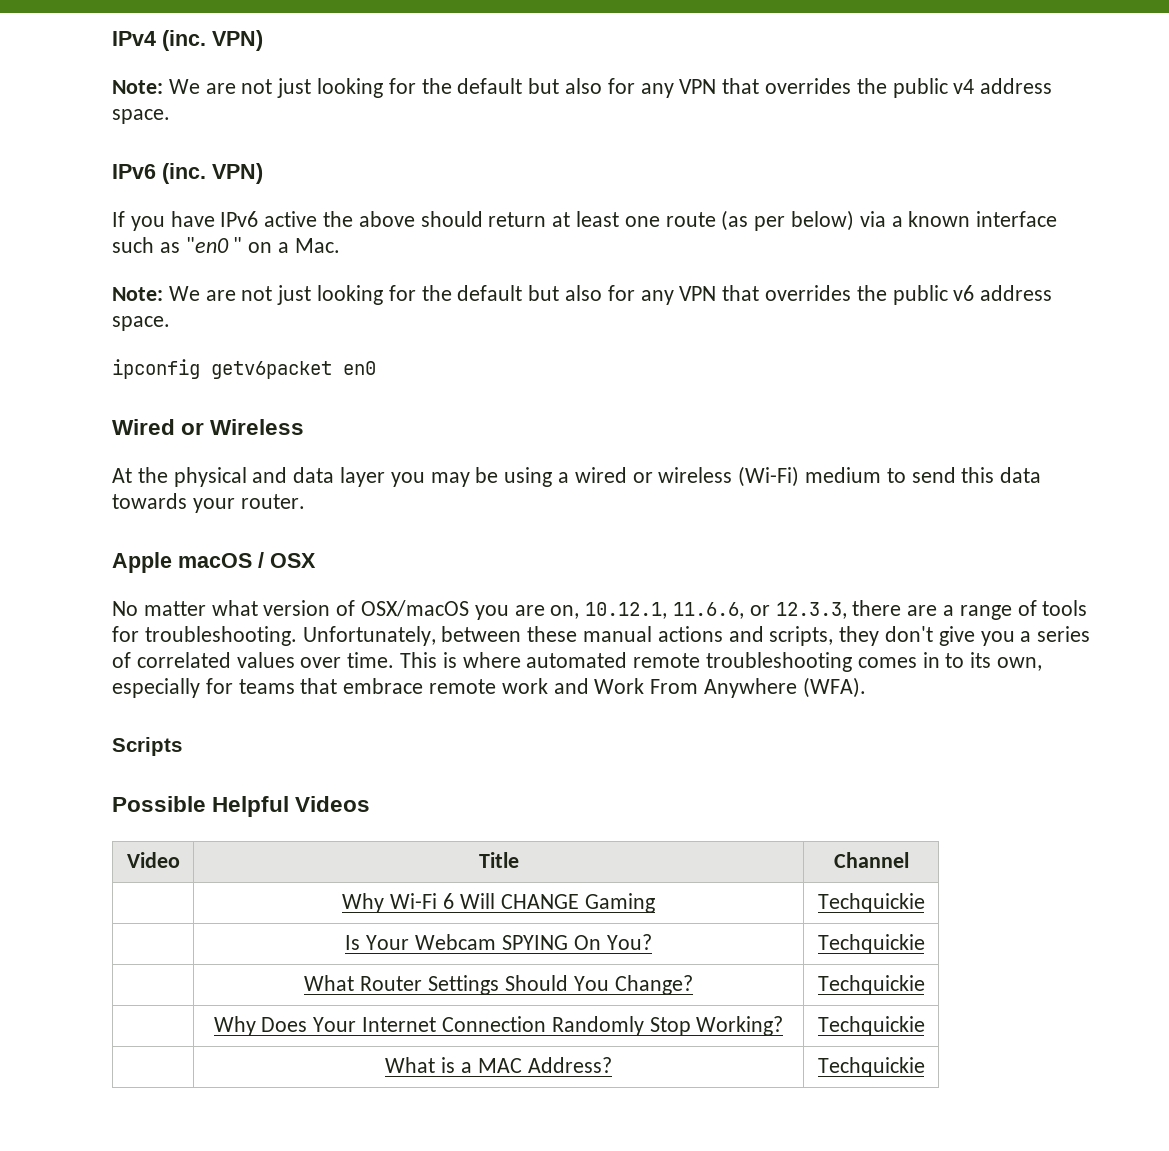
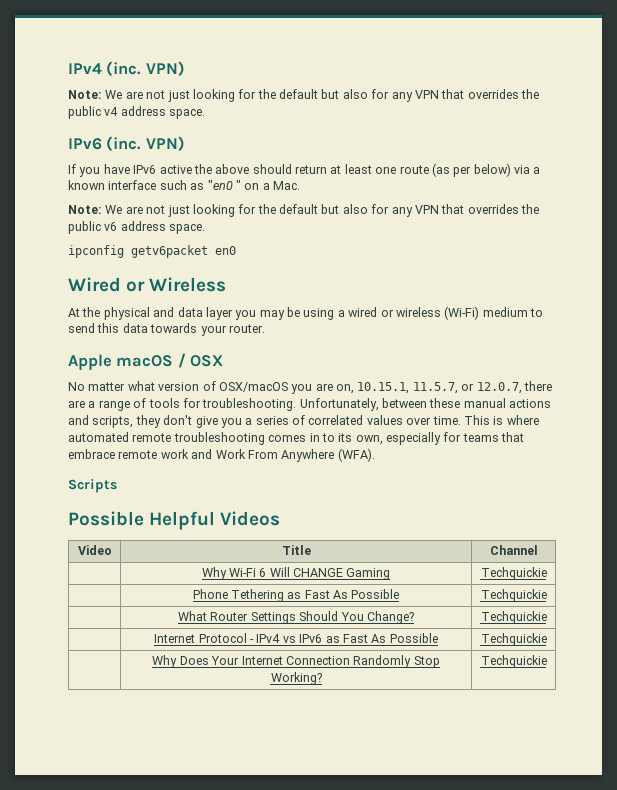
- No matter what version of OSX/macOS you are on, 10.12.1, 11.6.6, or 12.3.3, there are a range of tools for troubleshooting.
+ No matter what version of OSX/macOS you are on, 10.15.1, 11.5.7, or 12.0.7, there are a range of tools for troubleshooting.
- | Is Your Webcam SPYING On You? | Techquickie
+ | Phone Tethering as Fast As Possible | Techquickie
+ | Internet Protocol - IPv4 vs IPv6 as Fast As Possible | Techquickie
- | What is a MAC Address? | Techquickie

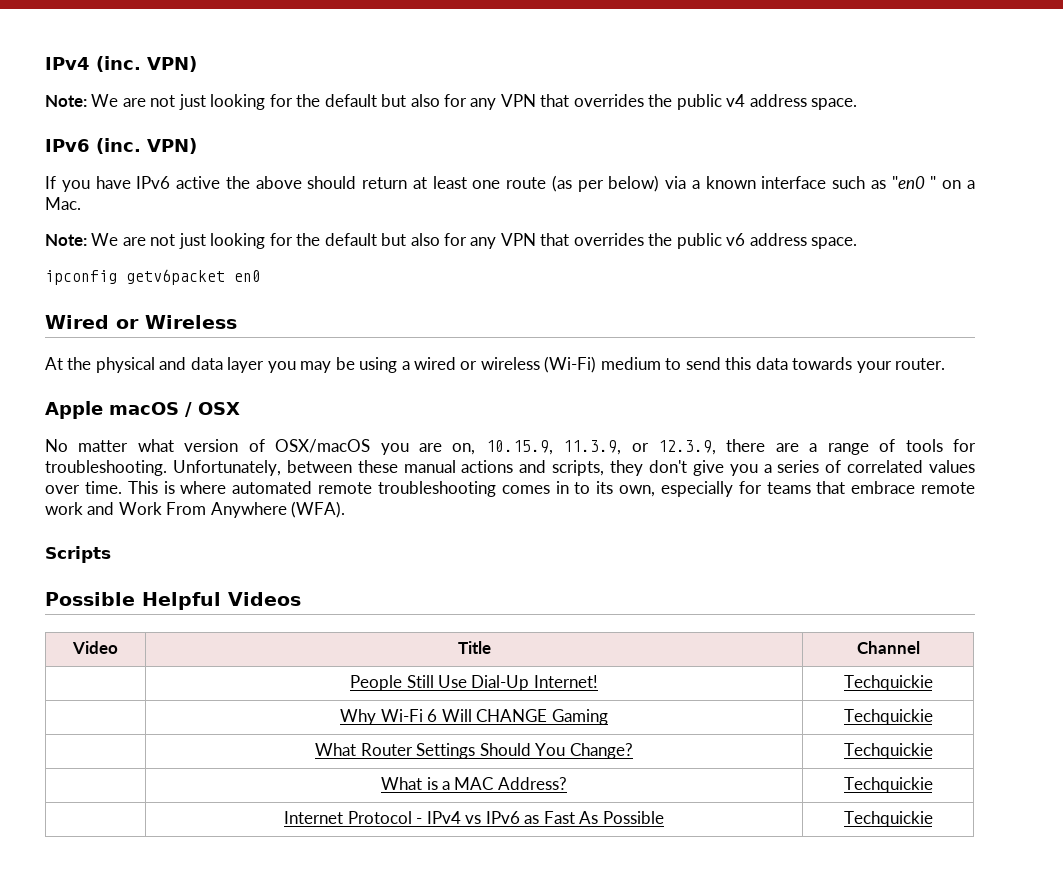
- No matter what version of OSX/macOS you are on, 10.15.1, 11.5.7, or 12.0.7, there are a range of tools for troubleshooting.
+ No matter what version of OSX/macOS you are on, 10.15.9, 11.3.9, or 12.3.9, there are a range of tools for troubleshooting.
+ | People Still Use Dial-Up Internet! | Techquickie
- | Phone Tethering as Fast As Possible | Techquickie
+ | What is a MAC Address? | Techquickie
- | Why Does Your Internet Connection Randomly Stop Working? | Techquickie

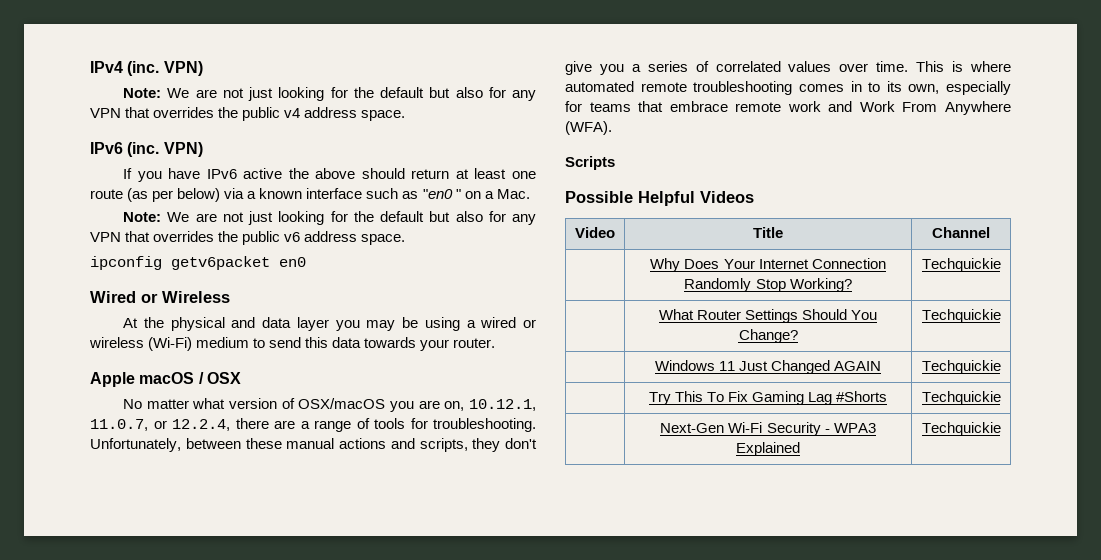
- No matter what version of OSX/macOS you are on, 10.15.9, 11.3.9, or 12.3.9, there are a range of tools for troubleshooting.
+ No matter what version of OSX/macOS you are on, 10.12.1, 11.0.7, or 12.2.4, there are a range of tools for troubleshooting.
- | People Still Use Dial-Up Internet! | Techquickie
- | Why Wi-Fi 6 Will CHANGE Gaming | Techquickie
+ | Why Does Your Internet Connection Randomly Stop Working? | Techquickie
- | What is a MAC Address? | Techquickie
- | Internet Protocol - IPv4 vs IPv6 as Fast As Possible | Techquickie
+ | Windows 11 Just Changed AGAIN | Techquickie
+ | Try This To Fix Gaming Lag #Shorts | Techquickie
+ | Next-Gen Wi-Fi Security - WPA3 Explained | Techquickie

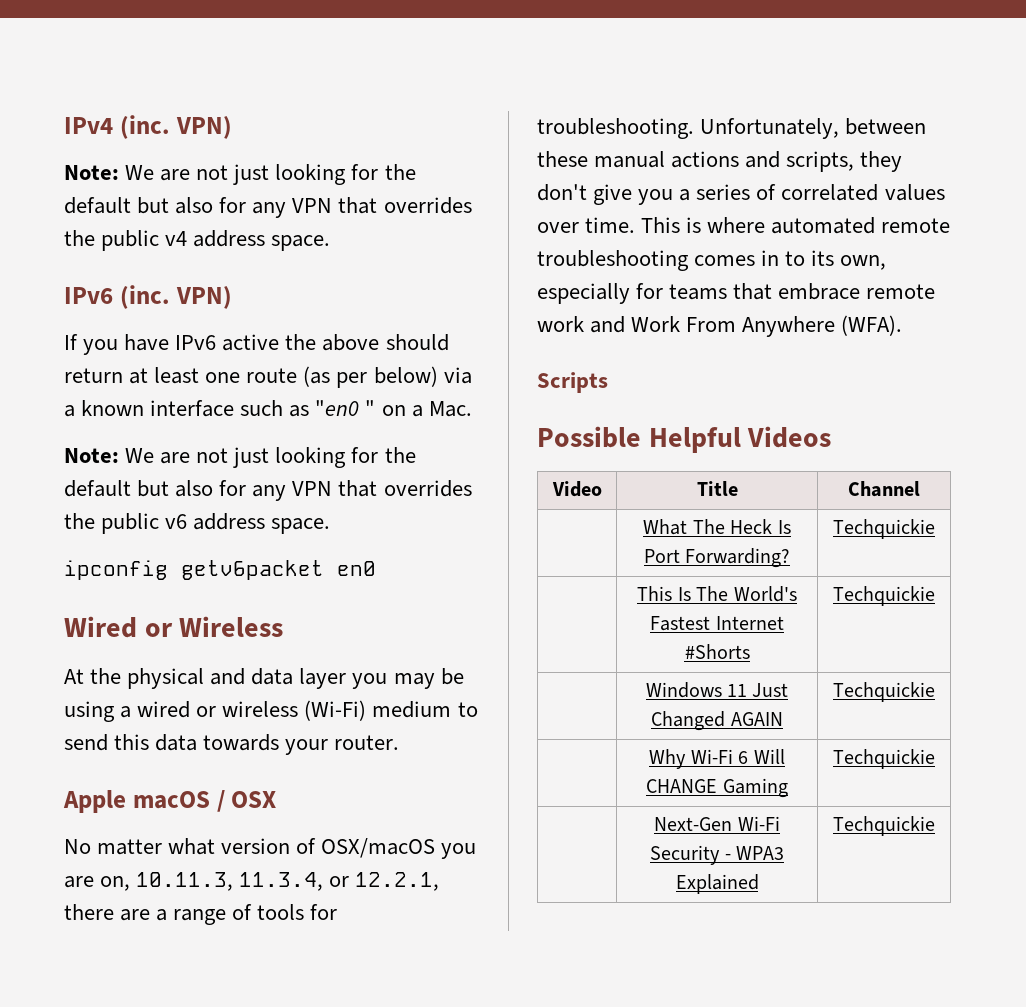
- No matter what version of OSX/macOS you are on, 10.12.1, 11.0.7, or 12.2.4, there are a range of tools for troubleshooting.
+ No matter what version of OSX/macOS you are on, 10.11.3, 11.3.4, or 12.2.1, there are a range of tools for troubleshooting.
- | Why Does Your Internet Connection Randomly Stop Working? | Techquickie
- | What Router Settings Should You Change? | Techquickie
+ | What The Heck Is Port Forwarding? | Techquickie
+ | This Is The World's Fastest Internet #Shorts | Techquickie
- | Try This To Fix Gaming Lag #Shorts | Techquickie
+ | Why Wi-Fi 6 Will CHANGE Gaming | Techquickie

